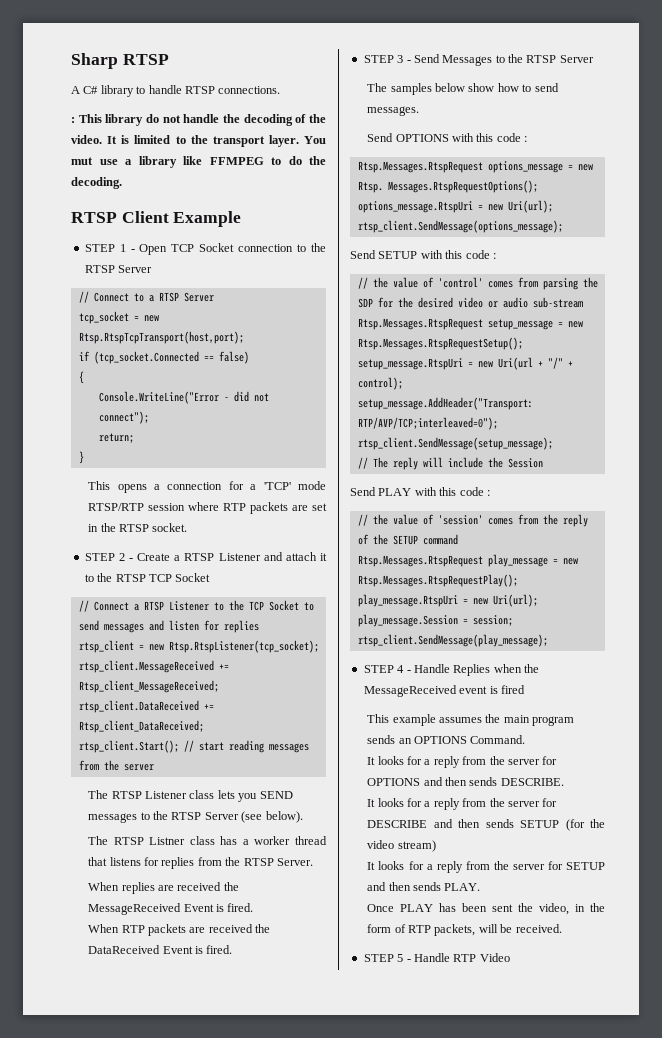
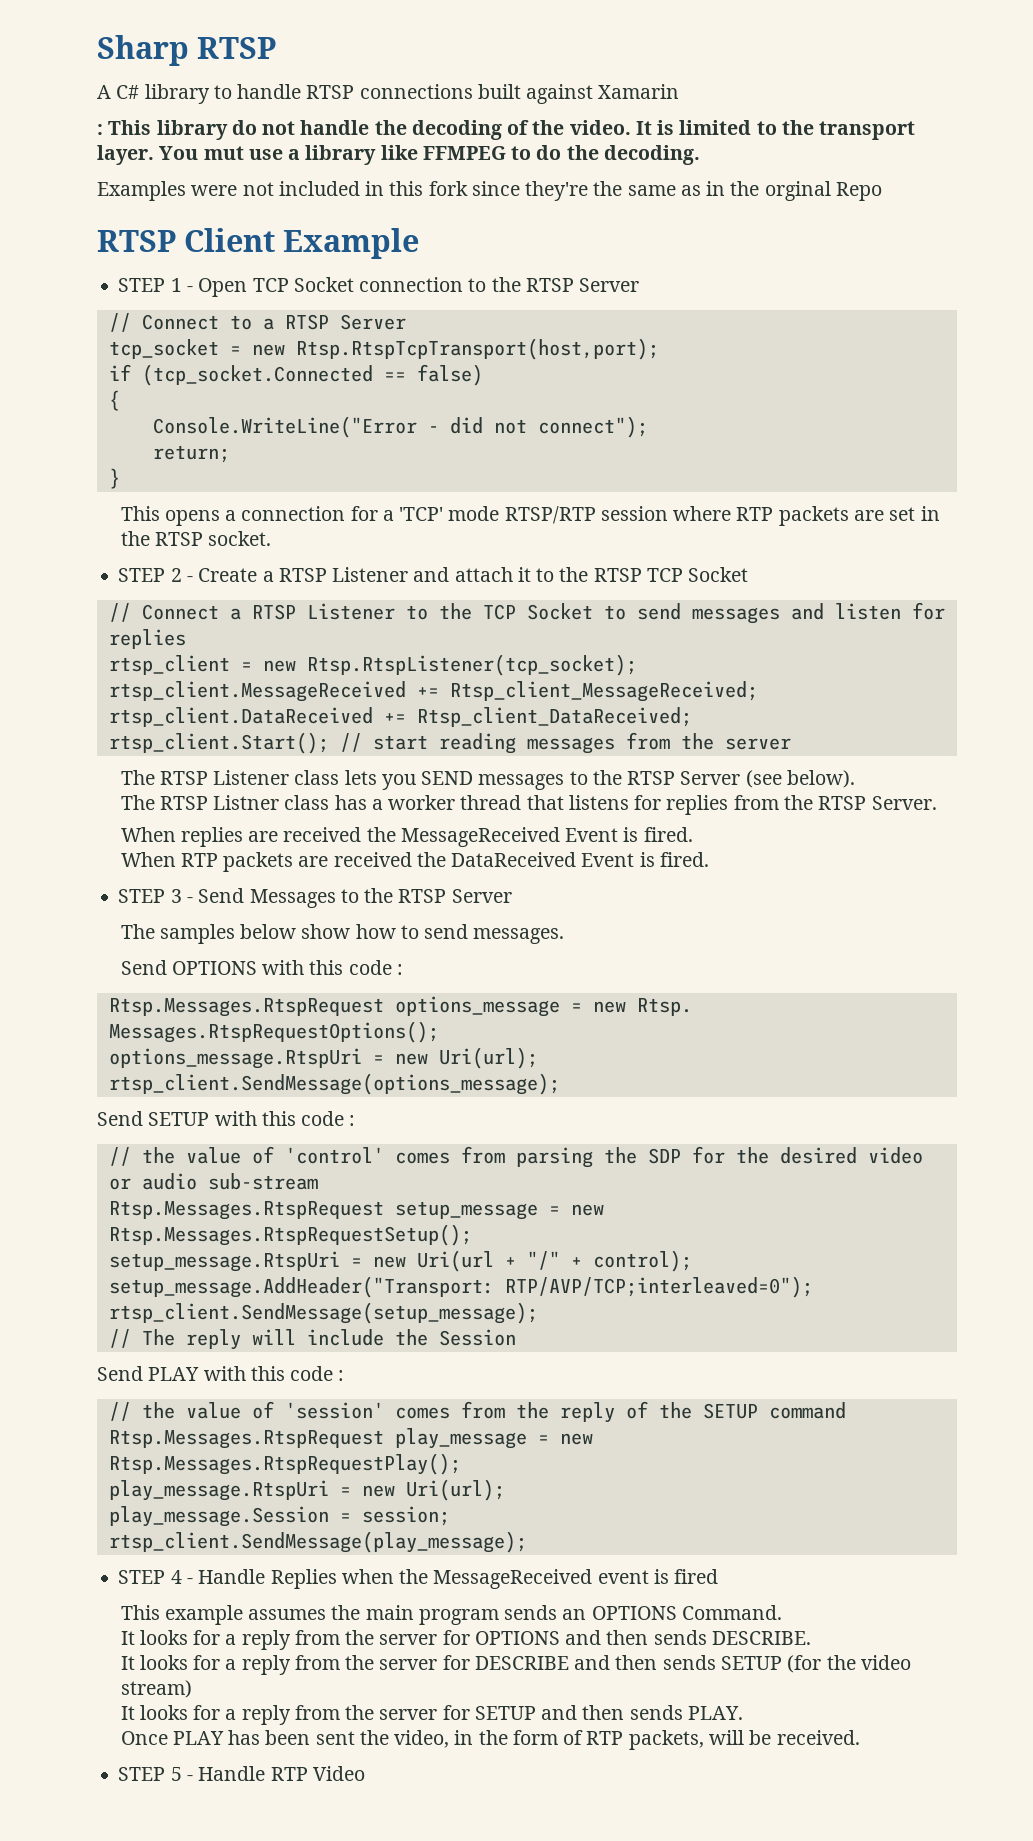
- A C# library to handle RTSP connections.
+ A C# library to handle RTSP connections built against Xamarin
+ Examples were not included in this fork since they're the same as in the orginal Repo

